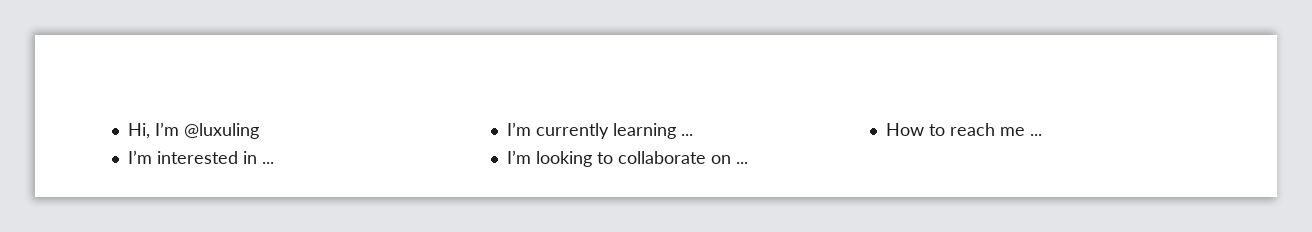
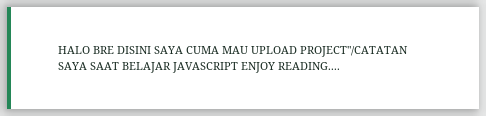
- Hi, I’m @luxuling
- I’m interested in ...
- I’m currently learning ...
- I’m looking to collaborate on ...
- How to reach me ...
+ HALO BRE DISINI SAYA CUMA MAU UPLOAD PROJECT"/CATATAN SAYA SAAT BELAJAR JAVASCRIPT ENJOY READING....

